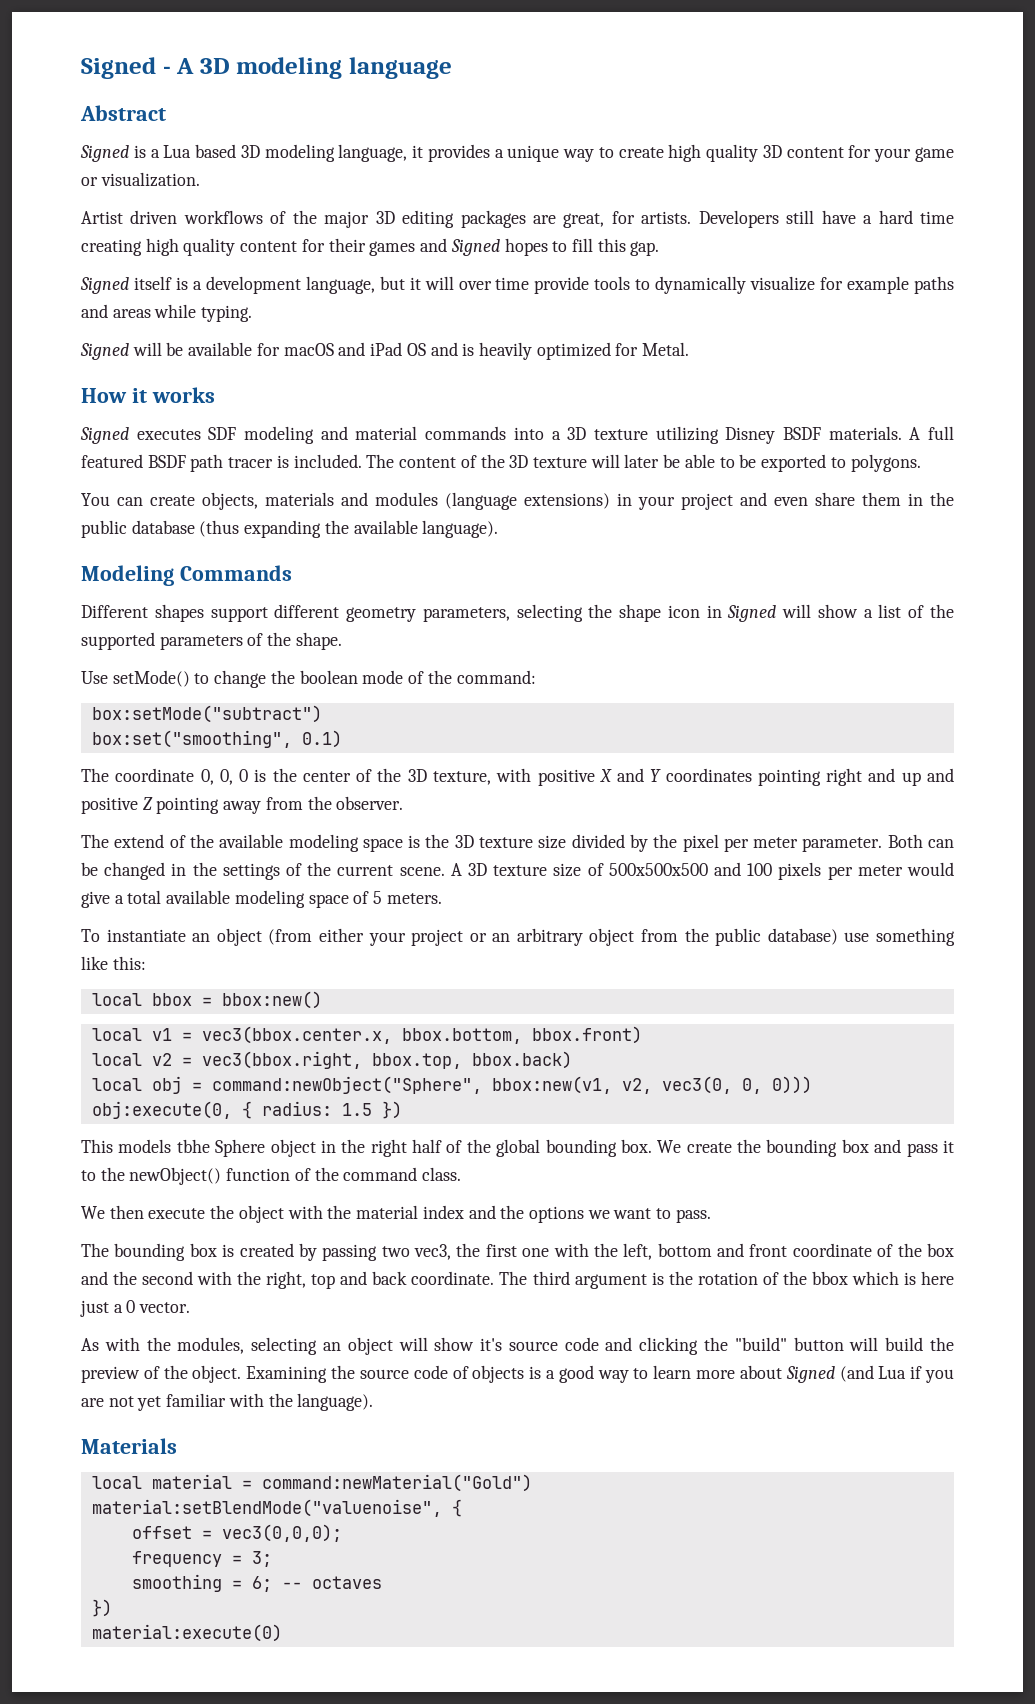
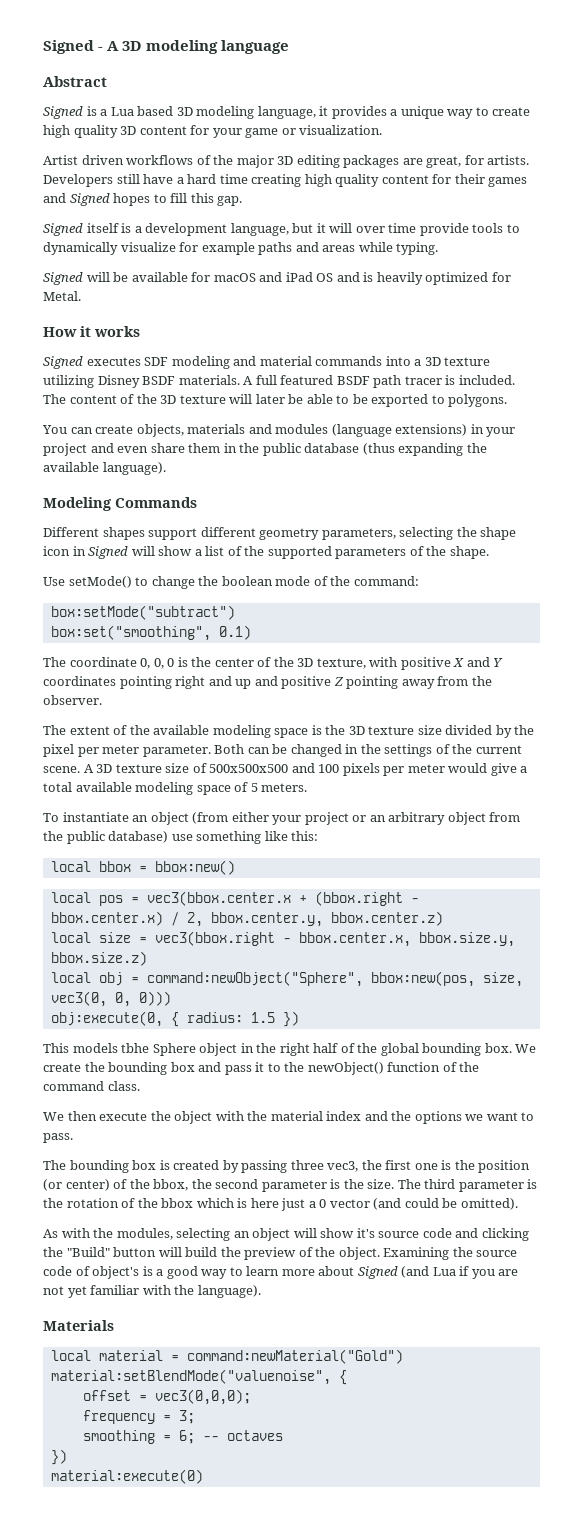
- The extend of the available modeling space is the 3D texture size divided by the pixel per meter parameter.
+ The extent of the available modeling space is the 3D texture size divided by the pixel per meter parameter.
- local v1 = vec3(bbox.center.x, bbox.bottom, bbox.front)
- local v2 = vec3(bbox.right, bbox.top, bbox.back)
+ local pos = vec3(bbox.center.x + (bbox.right - bbox.center.x) / 2, bbox.center.y, bbox.center.z)
+ local size = vec3(bbox.right - bbox.center.x, bbox.size.y, bbox.size.z)
- local obj = command:newObject("Sphere", bbox:new(v1, v2, vec3(0, 0, 0)))
+ local obj = command:newObject("Sphere", bbox:new(pos, size, vec3(0, 0, 0)))
- The bounding box is created by passing two vec3, the first one with the left, bottom and front coordinate of the box and the second with the right, top and back coordinate.
+ The bounding box is created by passing three vec3, the first one is the position (or center) of the bbox, the second parameter is the size.
- The third argument is the rotation of the bbox which is here just a 0 vector.
+ The third parameter is the rotation of the bbox which is here just a 0 vector (and could be omitted).
- As with the modules, selecting an object will show it's source code and clicking the "build" button will build the preview of the object.
+ As with the modules, selecting an object will show it's source code and clicking the "Build" button will build the preview of the object.
- Examining the source code of objects is a good way to learn more about Signed (and Lua if you are not yet familiar with the language).
+ Examining the source code of object's is a good way to learn more about Signed (and Lua if you are not yet familiar with the language).

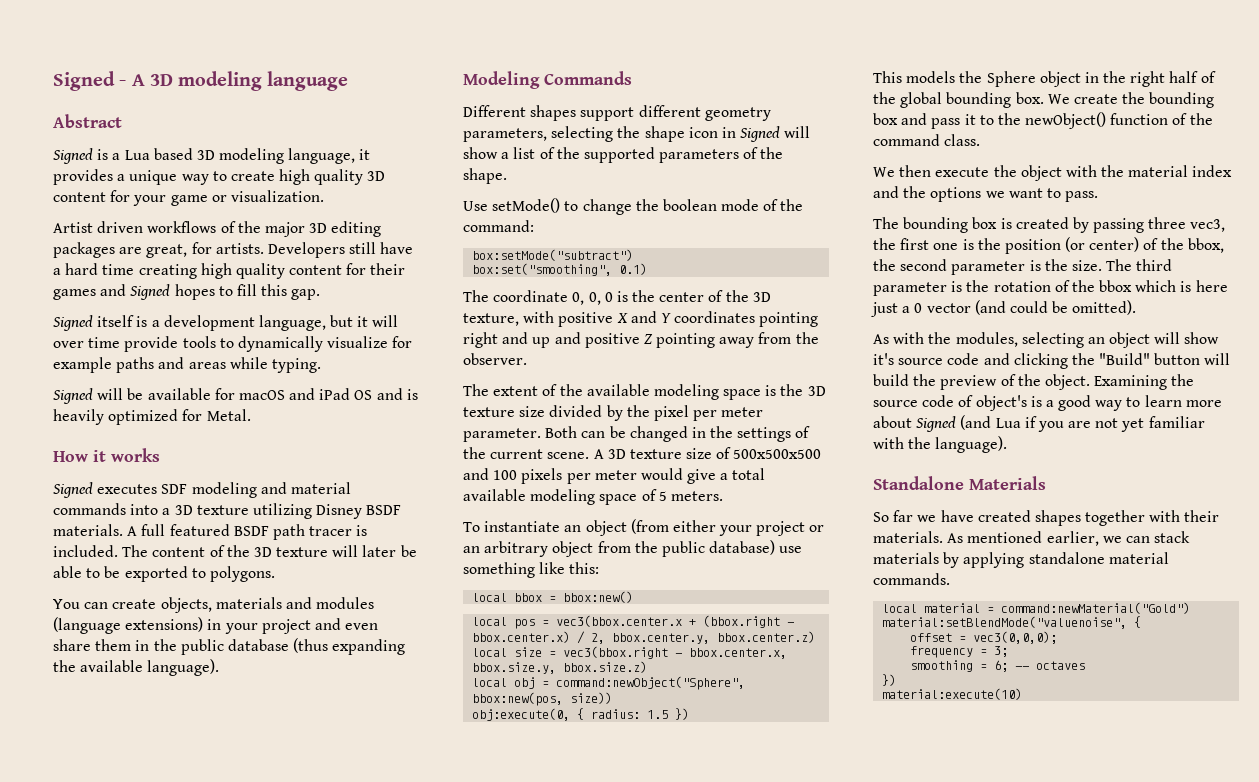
- local obj = command:newObject("Sphere", bbox:new(pos, size, vec3(0, 0, 0)))
+ local obj = command:newObject("Sphere", bbox:new(pos, size))
- This models tbhe Sphere object in the right half of the global bounding box.
+ This models the Sphere object in the right half of the global bounding box.
- Materials
+ Standalone Materials
+ So far we have created shapes together with their materials. As mentioned earlier, we can stack materials by applying standalone material commands.
- material:execute(0)
+ material:execute(10)

